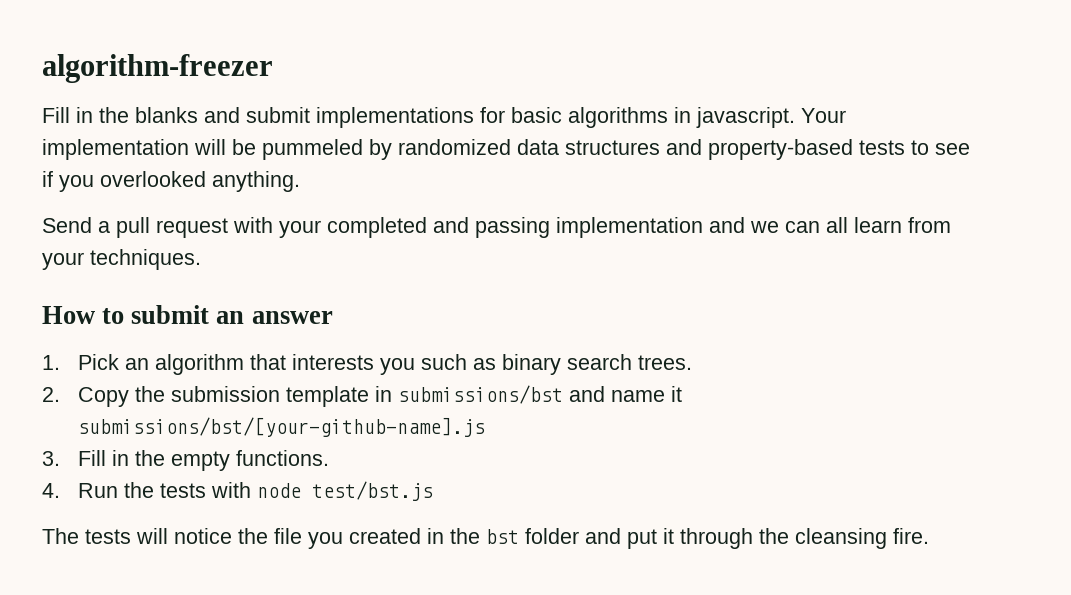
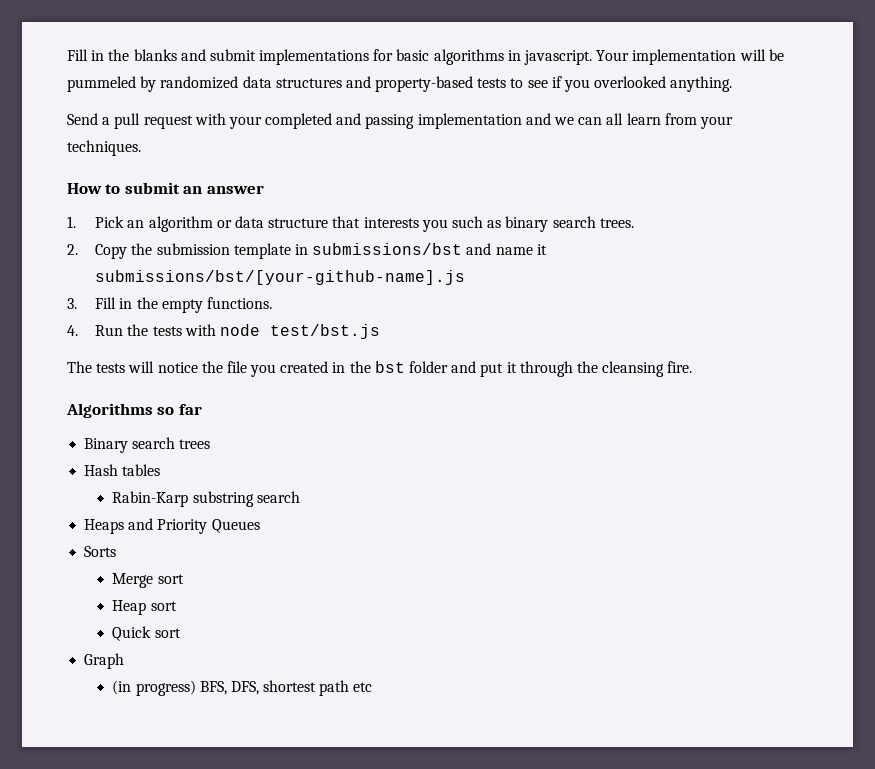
- algorithm-freezer
- 1. Pick an algorithm that interests you such as binary search trees.
+ 1. Pick an algorithm or data structure that interests you such as binary search trees.
+ Algorithms so far
+ Binary search trees
+ Hash tables
+ Rabin-Karp substring search
+ Heaps and Priority Queues
+ Sorts
+ Merge sort
+ Heap sort
+ Quick sort
+ Graph
+ (in progress) BFS, DFS, shortest path etc

